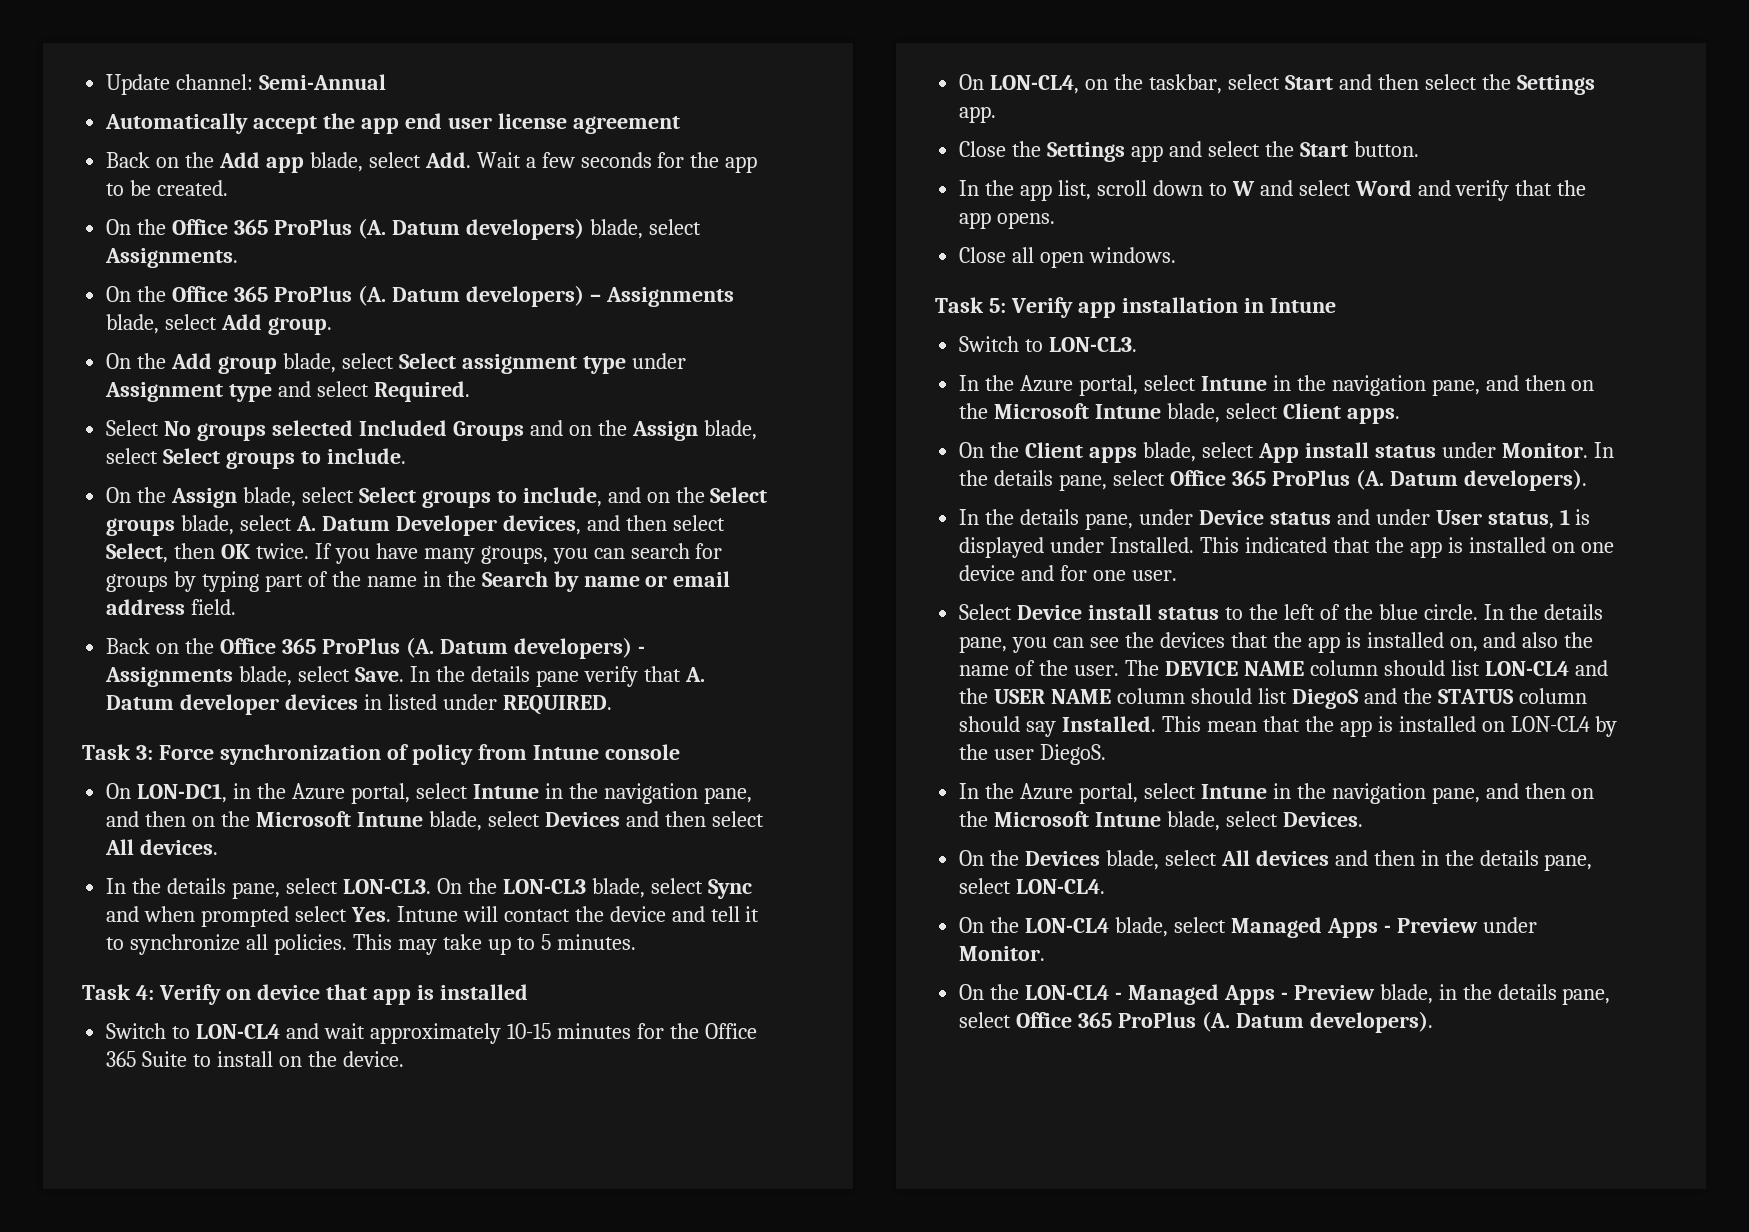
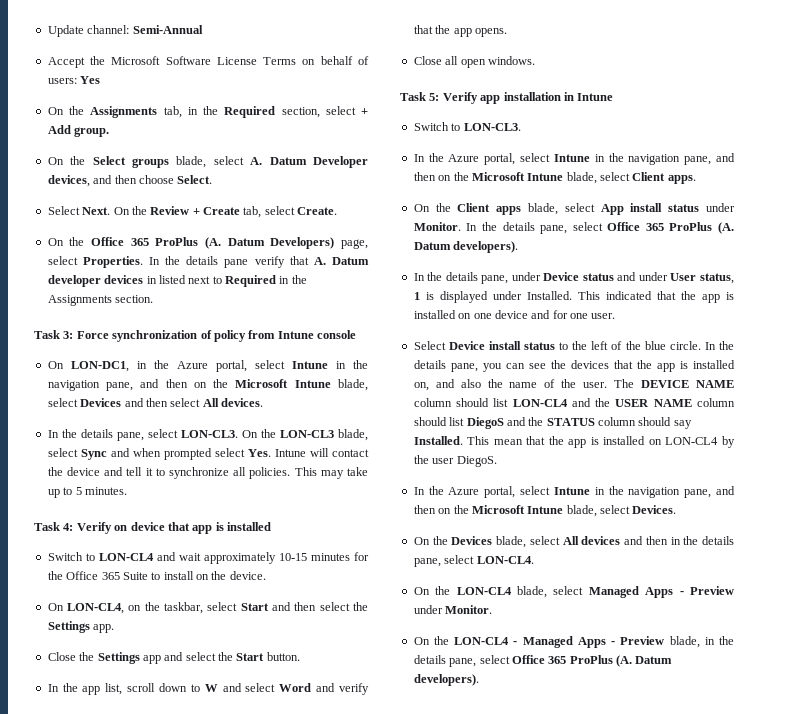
- Automatically accept the app end user license agreement
- Back on the Add app blade, select Add. Wait a few seconds for the app to be created.
- On the Office 365 ProPlus (A. Datum developers) blade, select Assignments.
- On the Office 365 ProPlus (A. Datum developers) – Assignments blade, select Add group.
- On the Add group blade, select Select assignment type under Assignment type and select Required.
- Select No groups selected Included Groups and on the Assign blade, select Select groups to include.
- On the Assign blade, select Select groups to include, and on the Select groups blade, select A. Datum Developer devices, and then select Select, then OK twice. If you have many groups, you can search for groups by typing part of the name in the Search by name or email address field.
- Back on the Office 365 ProPlus (A. Datum developers) - Assignments blade, select Save.
+ Accept the Microsoft Software License Terms on behalf of users: Yes
+ On the Assignments tab, in the Required section, select + Add group.
+ On the Select groups blade, select A. Datum Developer devices, and then choose Select.
+ Select Next. On the Review + Create tab, select Create.
+ On the Office 365 ProPlus (A. Datum Developers) page, select Properties.
- In the details pane verify that A. Datum developer devices in listed under REQUIRED.
+ In the details pane verify that A. Datum developer devices in listed next to Required in the Assignments section.

